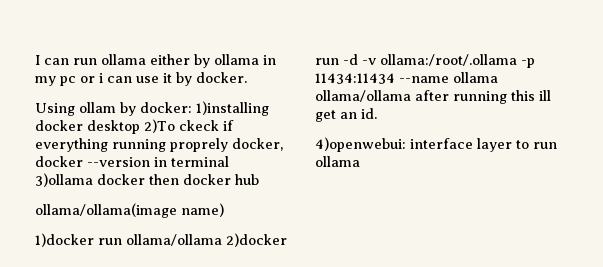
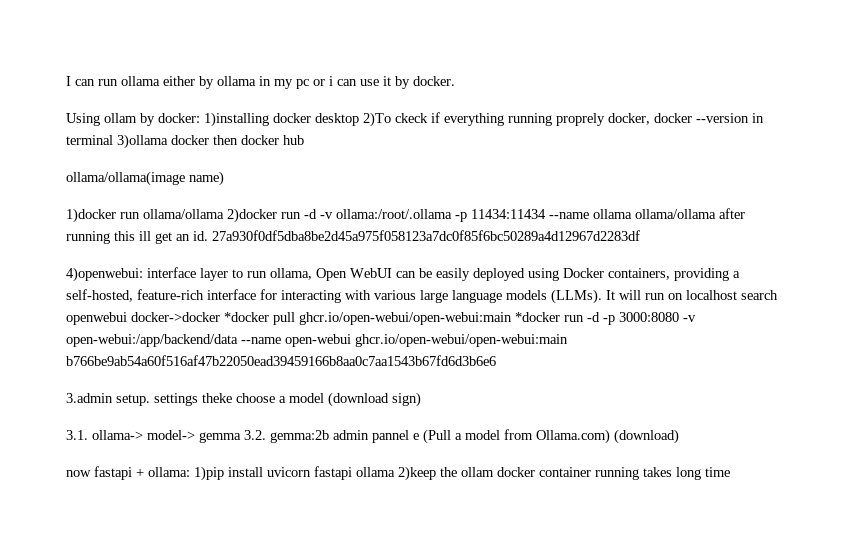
+ 27a930f0df5dba8be2d45a975f058123a7dc0f85f6bc50289a4d12967d2283df
- 4)openwebui: interface layer to run ollama
+ 4)openwebui: interface layer to run ollama, Open WebUI can be easily deployed using Docker containers, providing a self-hosted, feature-rich interface for interacting with various large language models (LLMs). It will run on localhost search openwebui docker->docker *docker pull ghcr.io/open-webui/open-webui:main *docker run -d -p 3000:8080 -v open-webui:/app/backend/data --name open-webui ghcr.io/open-webui/open-webui:main b766be9ab54a60f516af47b22050ead39459166b8aa0c7aa1543b67fd6d3b6e6
+ 3.admin setup. settings theke choose a model (download sign)
+ 3.1. ollama-> model-> gemma 3.2. gemma:2b admin pannel e (Pull a model from Ollama.com) (download)
+ now fastapi + ollama: 1)pip install uvicorn fastapi ollama 2)keep the ollam docker container running takes long time

